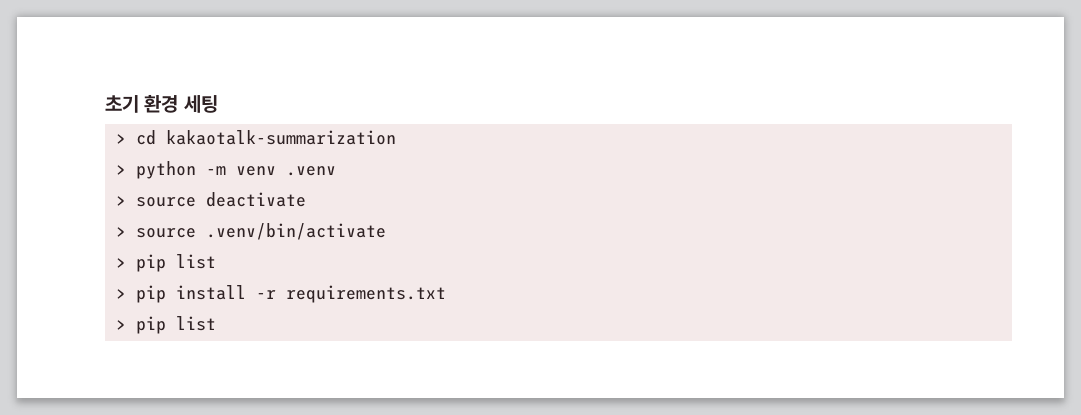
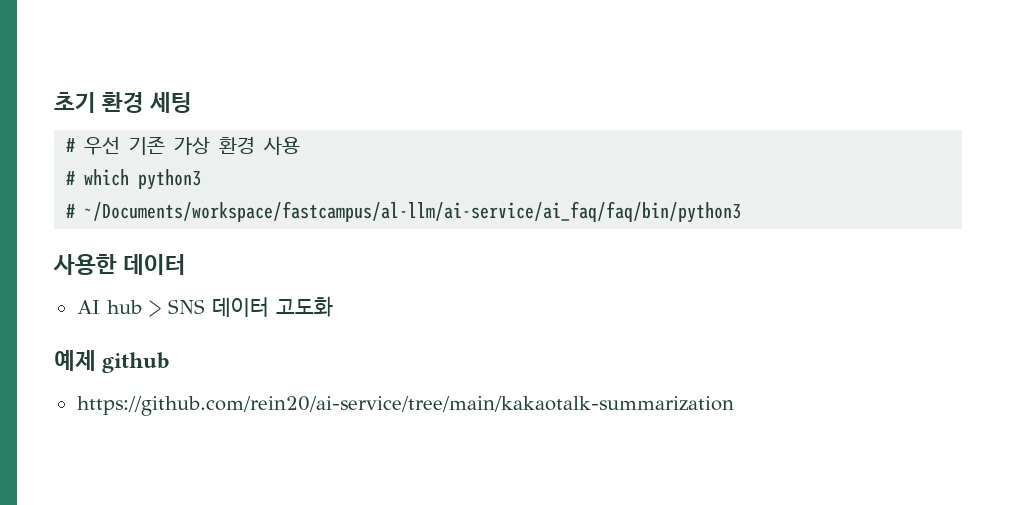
- > cd kakaotalk-summarization
- > python -m venv .venv
- > source deactivate
- > source .venv/bin/activate
- > pip list
- > pip install -r requirements.txt
- > pip list
+ # 우선 기존 가상 환경 사용
+ # which python3
+ # ~/Documents/workspace/fastcampus/al-llm/ai-service/ai_faq/faq/bin/python3
+ 사용한 데이터
+ AI hub > SNS 데이터 고도화
+ 예제 github
+ https://github.com/rein20/ai-service/tree/main/kakaotalk-summarization

